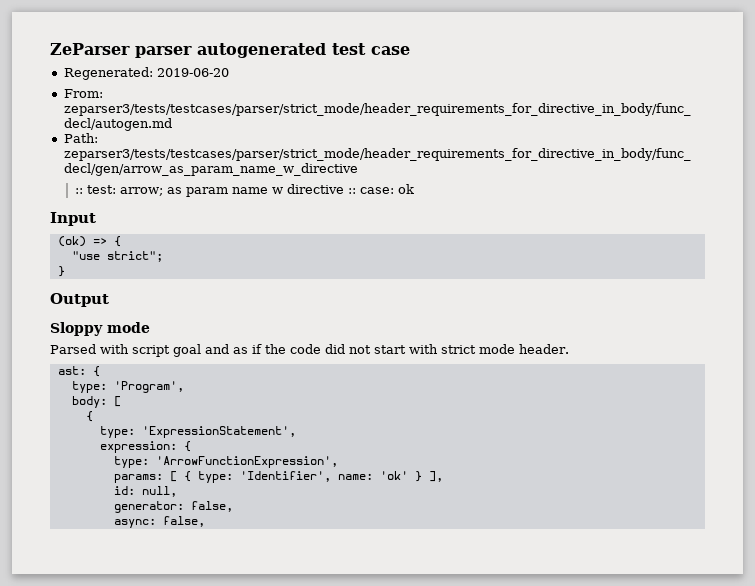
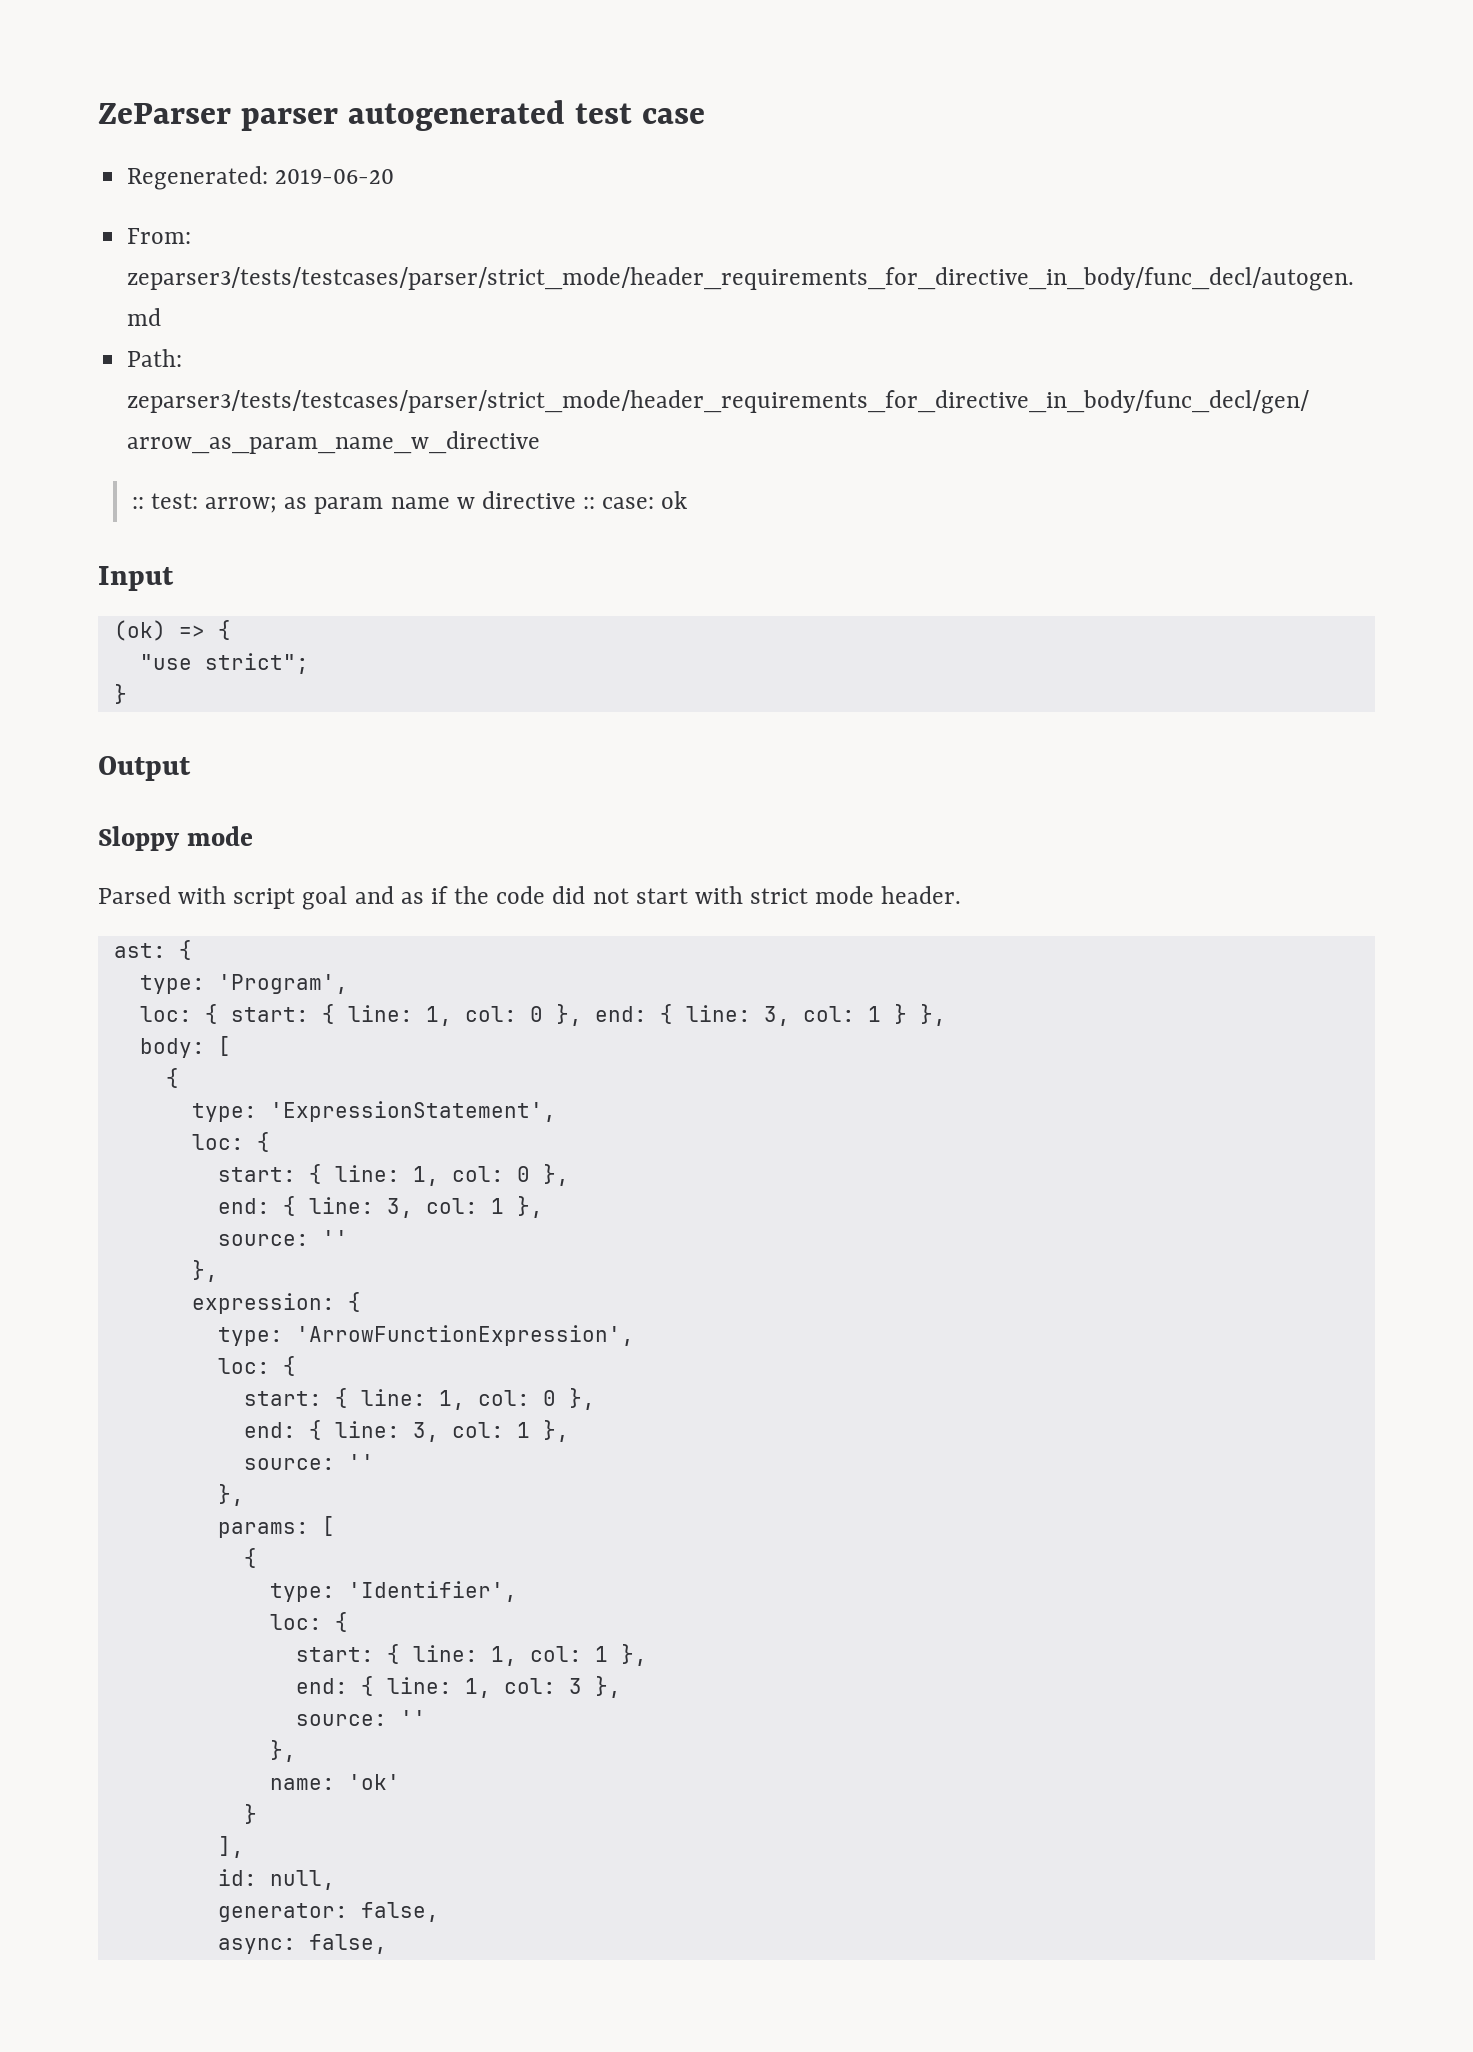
+ loc: { start: { line: 1, col: 0 }, end: { line: 3, col: 1 } },
  type: 'ExpressionStatement',
+ loc: {
+ start: { line: 1, col: 0 },
+ end: { line: 3, col: 1 },
+ source: ''
+ },
  expression: {
  type: 'ArrowFunctionExpression',
+ loc: {
+ start: { line: 1, col: 0 },
+ end: { line: 3, col: 1 },
+ source: ''
+ },
- params: [ { type: 'Identifier', name: 'ok' } ],
+ params: [
+ {
+ type: 'Identifier',
+ loc: {
+ start: { line: 1, col: 1 },
+ end: { line: 1, col: 3 },
+ source: ''
+ },
+ name: 'ok'
+ }
+ ],

